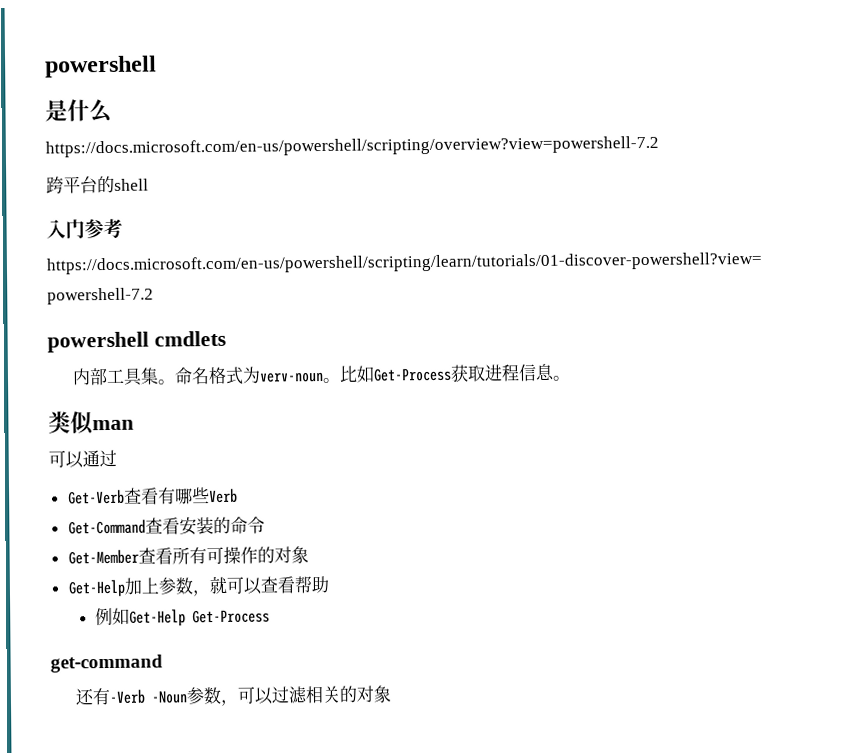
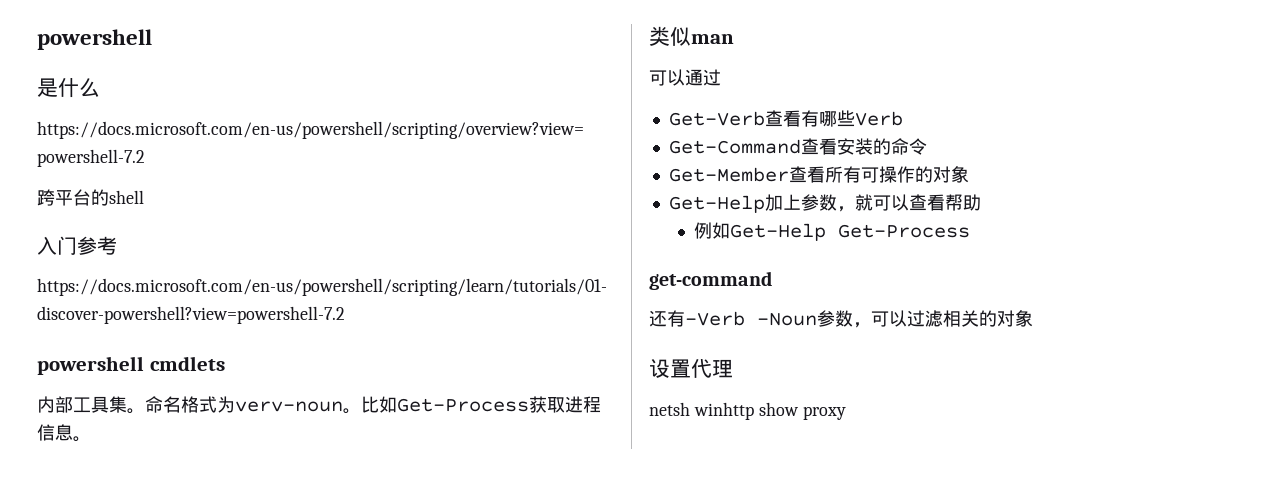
+ 设置代理
+ netsh winhttp show proxy

